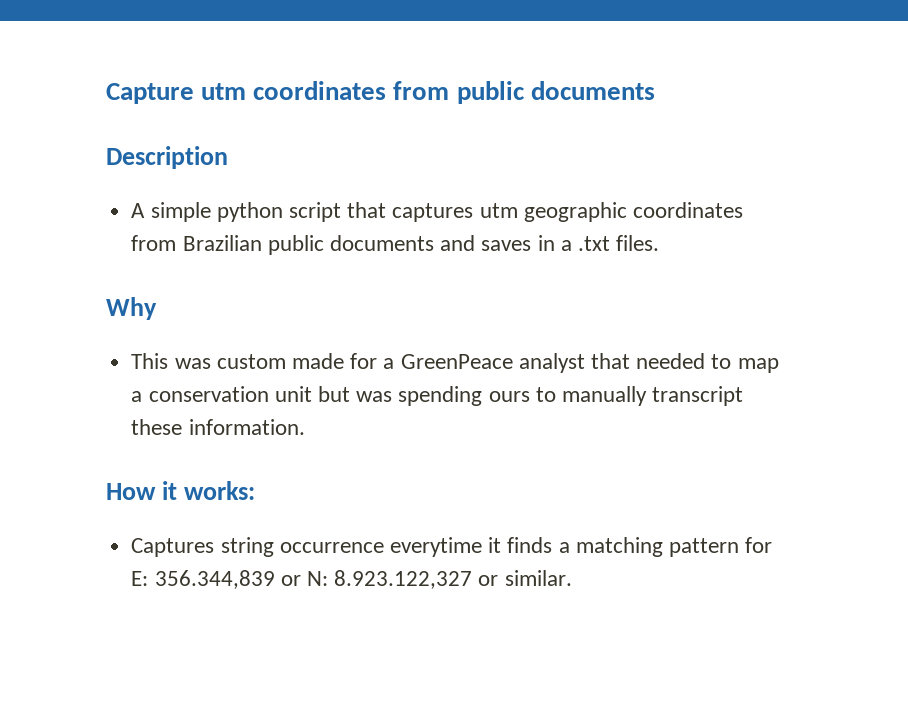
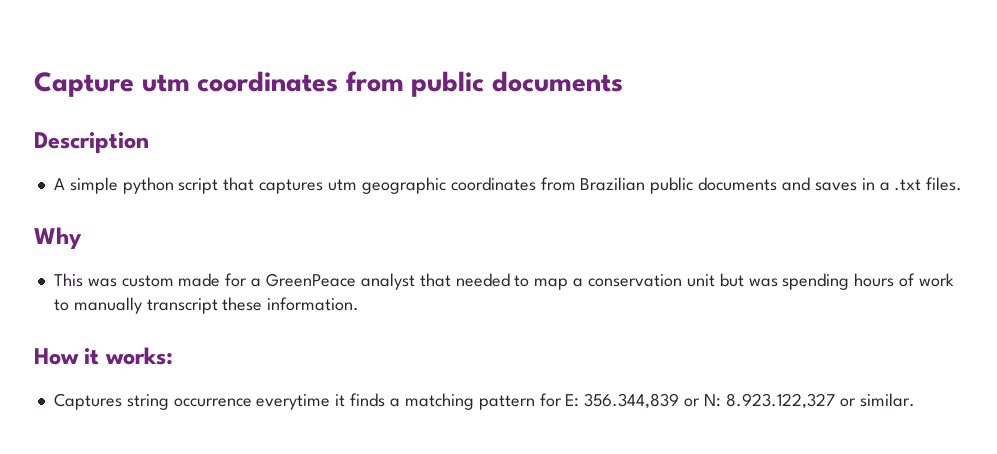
- This was custom made for a GreenPeace analyst that needed to map a conservation unit but was spending ours to manually transcript these information.
+ This was custom made for a GreenPeace analyst that needed to map a conservation unit but was spending hours of work to manually transcript these information.

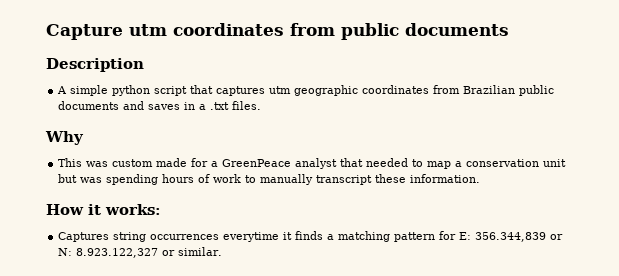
- Captures string occurrence everytime it finds a matching pattern for E: 356.344,839 or N: 8.923.122,327 or similar.
+ Captures string occurrences everytime it finds a matching pattern for E: 356.344,839 or N: 8.923.122,327 or similar.

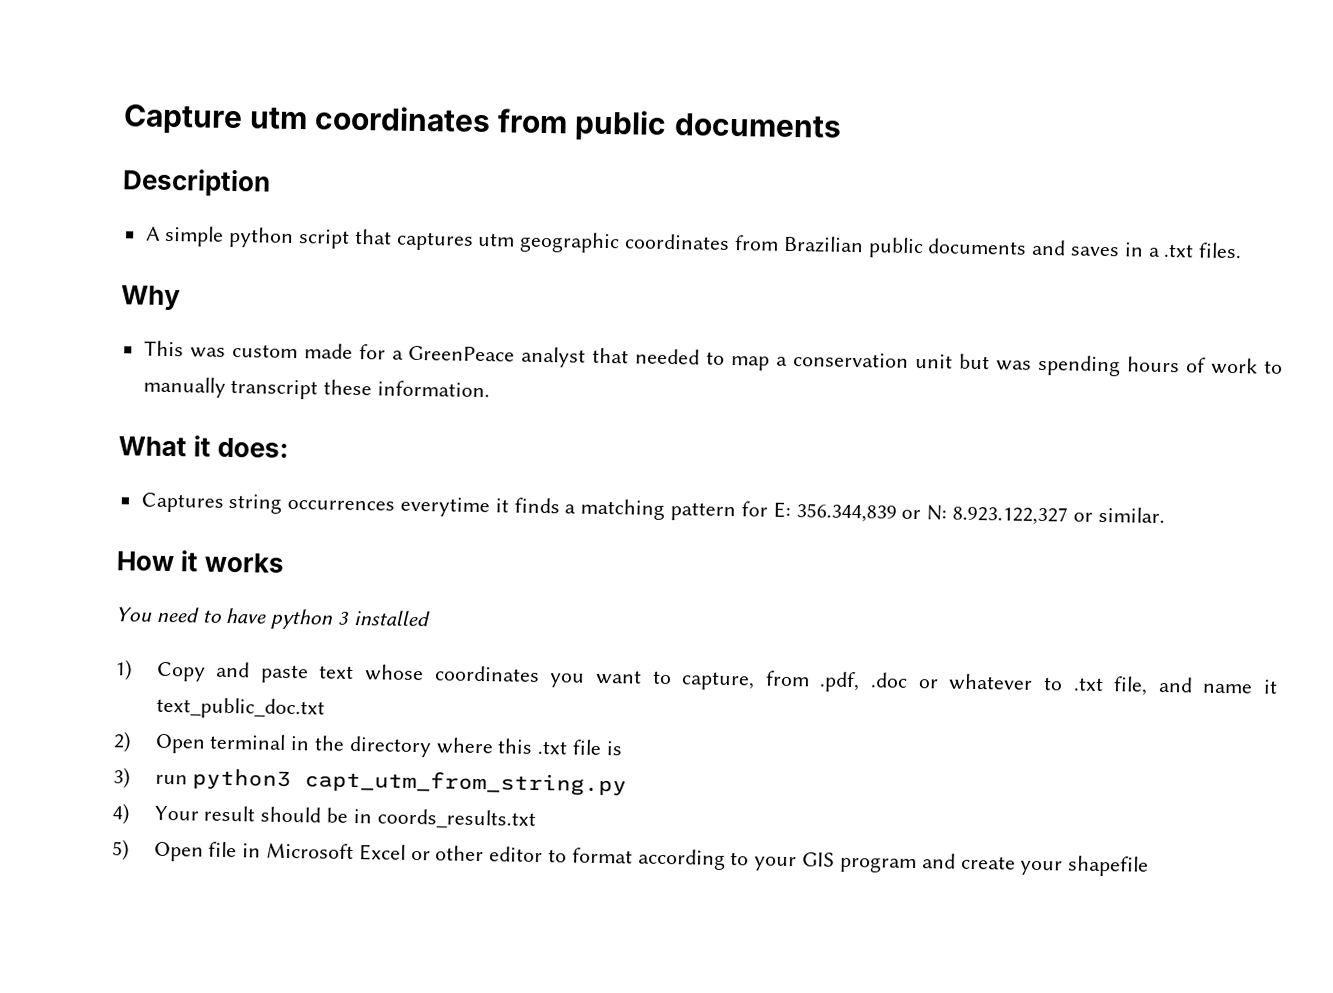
- How it works:
+ What it does:
+ How it works
+ You need to have python 3 installed
+ 1) Copy and paste text whose coordinates you want to capture, from .pdf, .doc or whatever to .txt file, and name it text_public_doc.txt
+ 2) Open terminal in the directory where this .txt file is
+ 3) run python3 capt_utm_from_string.py
+ 4) Your result should be in coords_results.txt
+ 5) Open file in Microsoft Excel or other editor to format according to your GIS program and create your shapefile

